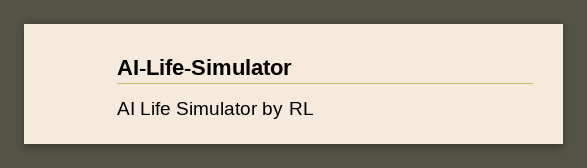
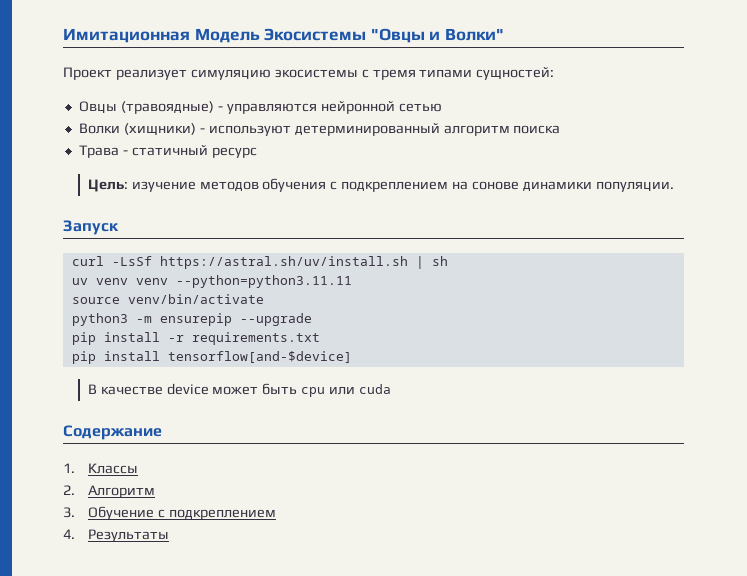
- AI-Life-Simulator
- AI Life Simulator by RL
+ Имитационная Модель Экосистемы "Овцы и Волки"
+ Проект реализует симуляцию экосистемы с тремя типами сущностей:
+ Овцы (травоядные) - управляются нейронной сетью
+ Волки (хищники) - используют детерминированный алгоритм поиска
+ Трава - статичный ресурс
+ Цель: изучение методов обучения с подкреплением на сонове динамики популяции.
+ Запуск
+ curl -LsSf https://astral.sh/uv/install.sh | sh
+ uv venv venv --python=python3.11.11
+ source venv/bin/activate
+ python3 -m ensurepip --upgrade
+ pip install -r requirements.txt
+ pip install tensorflow[and-$device]
+ В качестве device может быть cpu или cuda
+ Содержание
+ 1. Классы
+ 2. Алгоритм
+ 3. Обучение с подкреплением
+ 4. Результаты

